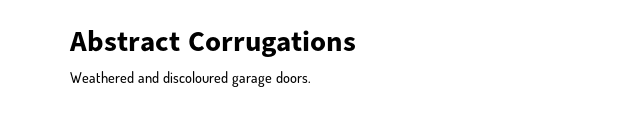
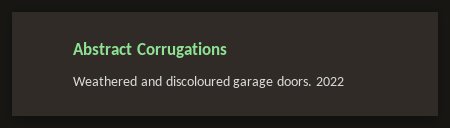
+ 2022

